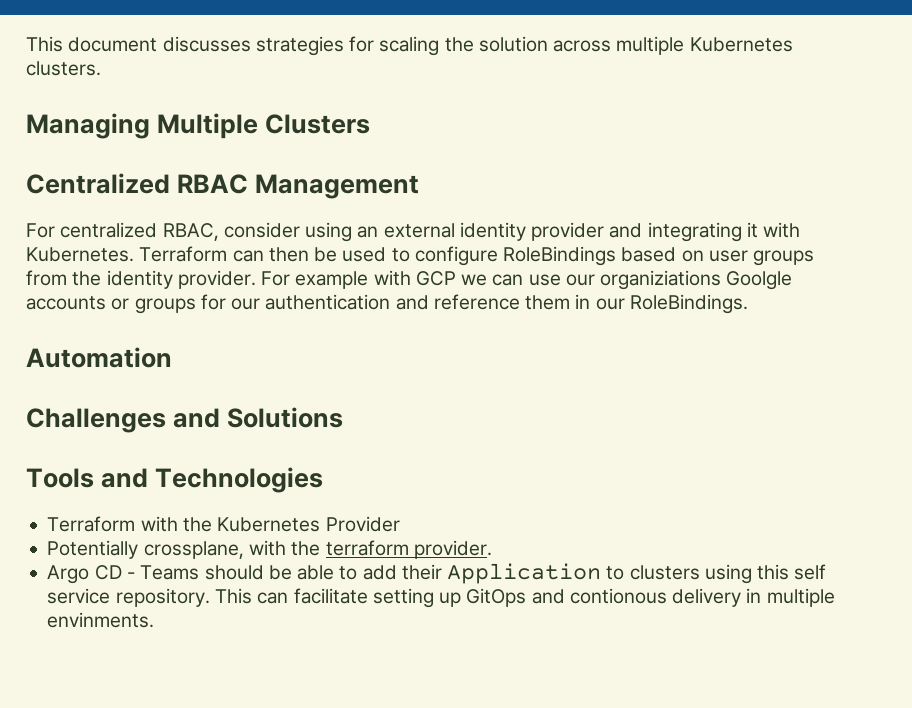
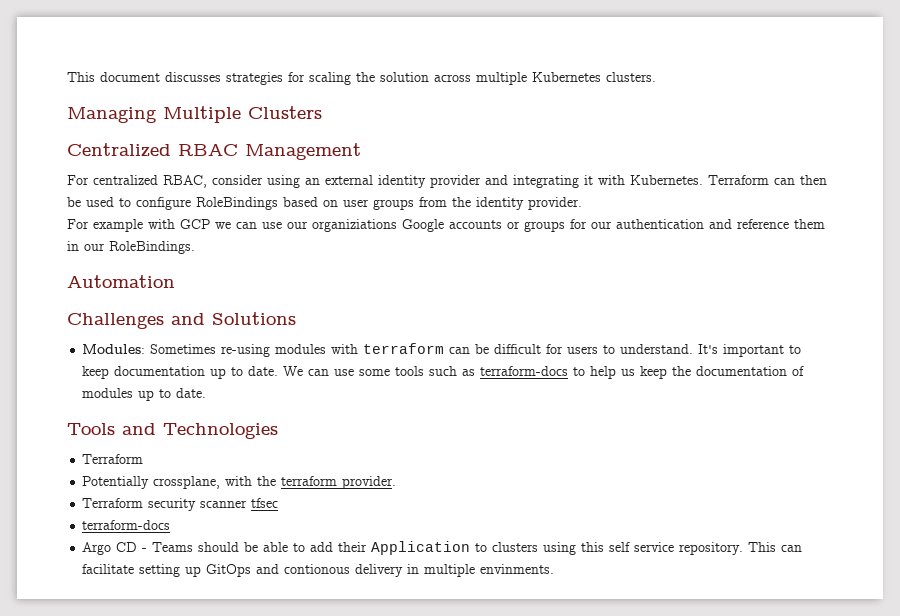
- Terraform can then be used to configure RoleBindings based on user groups from the identity provider. For example with GCP we can use our organiziations Goolgle accounts or groups for our authentication and reference them in our RoleBindings.
+ Terraform can then be used to configure RoleBindings based on user groups from the identity provider.
+ For example with GCP we can use our organiziations Google accounts or groups for our authentication and reference them in our RoleBindings.
+ Modules: Sometimes re-using modules with terraform can be difficult for users to understand. It's important to keep documentation up to date. We can use some tools such as terraform-docs to help us keep the documentation of modules up to date.
  Tools and Technologies
- Terraform with the Kubernetes Provider
+ Terraform
+ Terraform security scanner tfsec
+ terraform-docs

